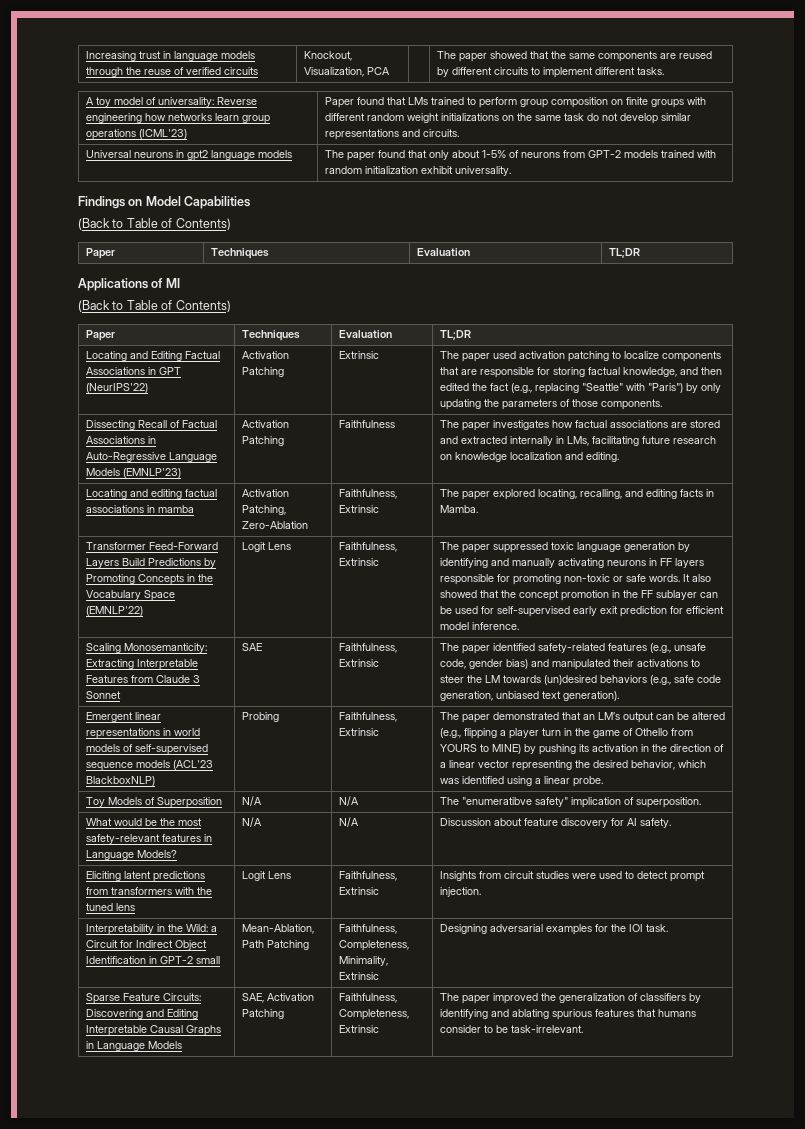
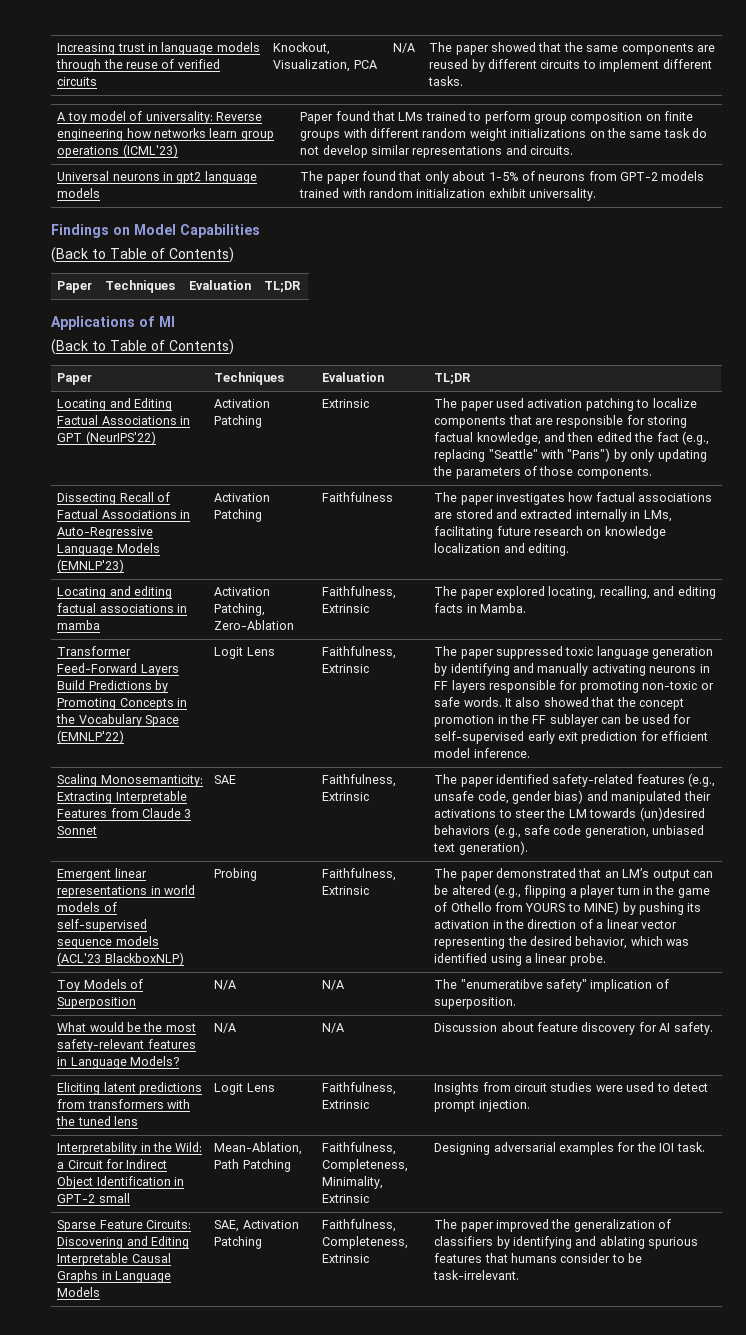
- Increasing trust in language models through the reuse of verified circuits | Knockout, Visualization, PCA | | The paper showed that the same components are reused by different circuits to implement different tasks.
+ Increasing trust in language models through the reuse of verified circuits | Knockout, Visualization, PCA | N/A | The paper showed that the same components are reused by different circuits to implement different tasks.

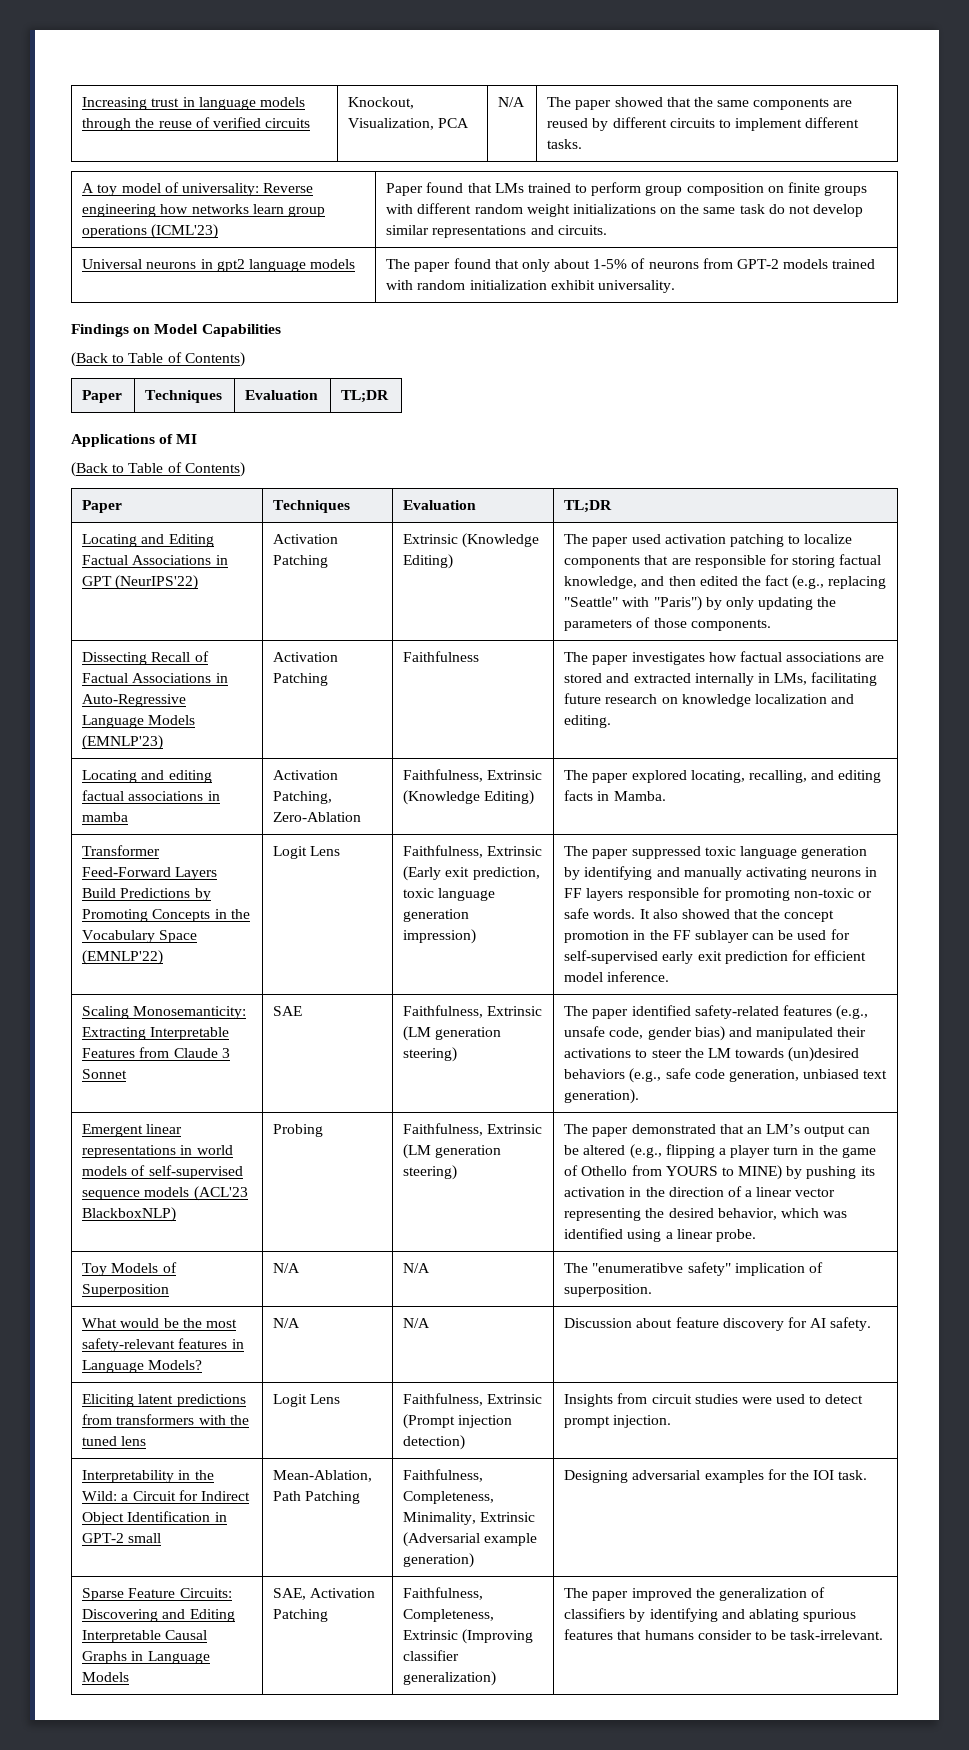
- Activation Patching | Extrinsic
+ Activation Patching | Extrinsic (Knowledge Editing)
- Locating and editing factual associations in mamba | Activation Patching, Zero-Ablation | Faithfulness, Extrinsic | The paper explored locating, recalling, and editing facts in Mamba.
+ Locating and editing factual associations in mamba | Activation Patching, Zero-Ablation | Faithfulness, Extrinsic (Knowledge Editing) | The paper explored locating, recalling, and editing facts in Mamba.
- Transformer Feed-Forward Layers Build Predictions by Promoting Concepts in the Vocabulary Space (EMNLP'22) | Logit Lens | Faithfulness, Extrinsic
+ Transformer Feed-Forward Layers Build Predictions by Promoting Concepts in the Vocabulary Space (EMNLP'22) | Logit Lens | Faithfulness, Extrinsic (Early exit prediction, toxic language generation impression)
- SAE | Faithfulness, Extrinsic
+ SAE | Faithfulness, Extrinsic (LM generation steering)
- Probing | Faithfulness, Extrinsic
+ Probing | Faithfulness, Extrinsic (LM generation steering)
- Eliciting latent predictions from transformers with the tuned lens | Logit Lens | Faithfulness, Extrinsic | Insights from circuit studies were used to detect prompt injection.
+ Eliciting latent predictions from transformers with the tuned lens | Logit Lens | Faithfulness, Extrinsic (Prompt injection detection) | Insights from circuit studies were used to detect prompt injection.
- Interpretability in the Wild: a Circuit for Indirect Object Identification in GPT-2 small | Mean-Ablation, Path Patching | Faithfulness, Completeness, Minimality, Extrinsic | Designing adversarial examples for the IOI task.
+ Interpretability in the Wild: a Circuit for Indirect Object Identification in GPT-2 small | Mean-Ablation, Path Patching | Faithfulness, Completeness, Minimality, Extrinsic (Adversarial example generation) | Designing adversarial examples for the IOI task.
- Sparse Feature Circuits: Discovering and Editing Interpretable Causal Graphs in Language Models | SAE, Activation Patching | Faithfulness, Completeness, Extrinsic | The paper improved the generalization of classifiers by identifying and ablating spurious features that humans consider to be task-irrelevant.
+ Sparse Feature Circuits: Discovering and Editing Interpretable Causal Graphs in Language Models | SAE, Activation Patching | Faithfulness, Completeness, Extrinsic (Improving classifier generalization) | The paper improved the generalization of classifiers by identifying and ablating spurious features that humans consider to be task-irrelevant.

